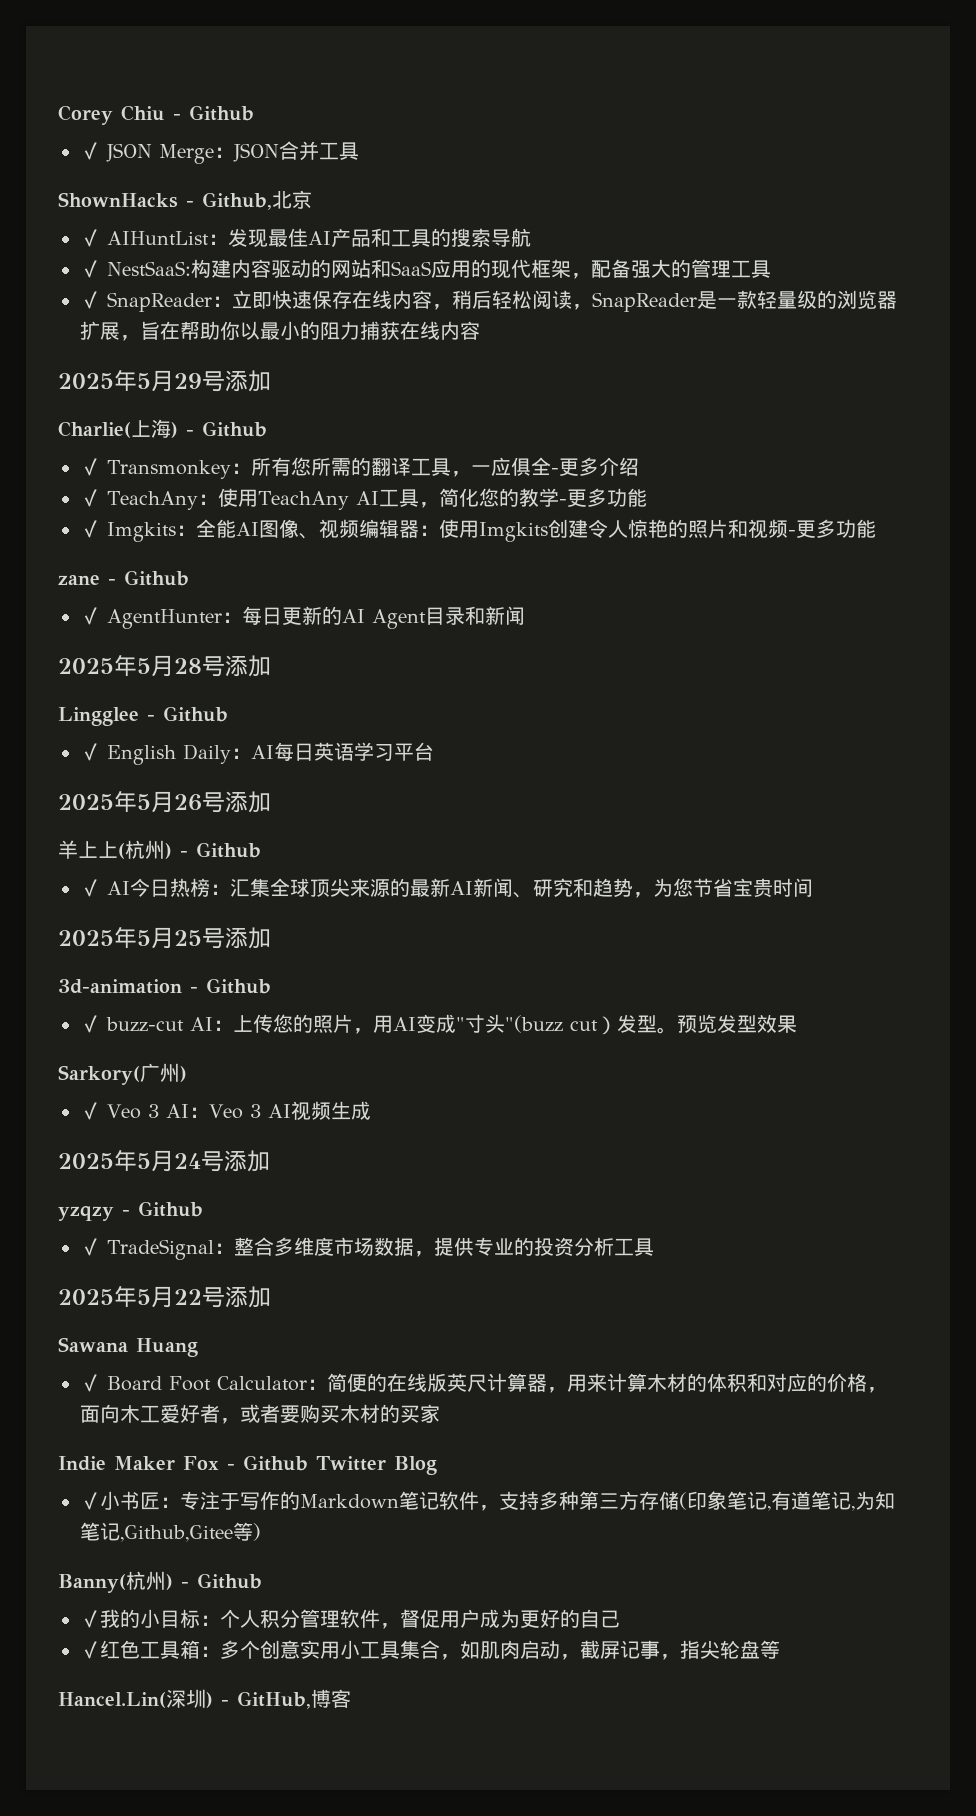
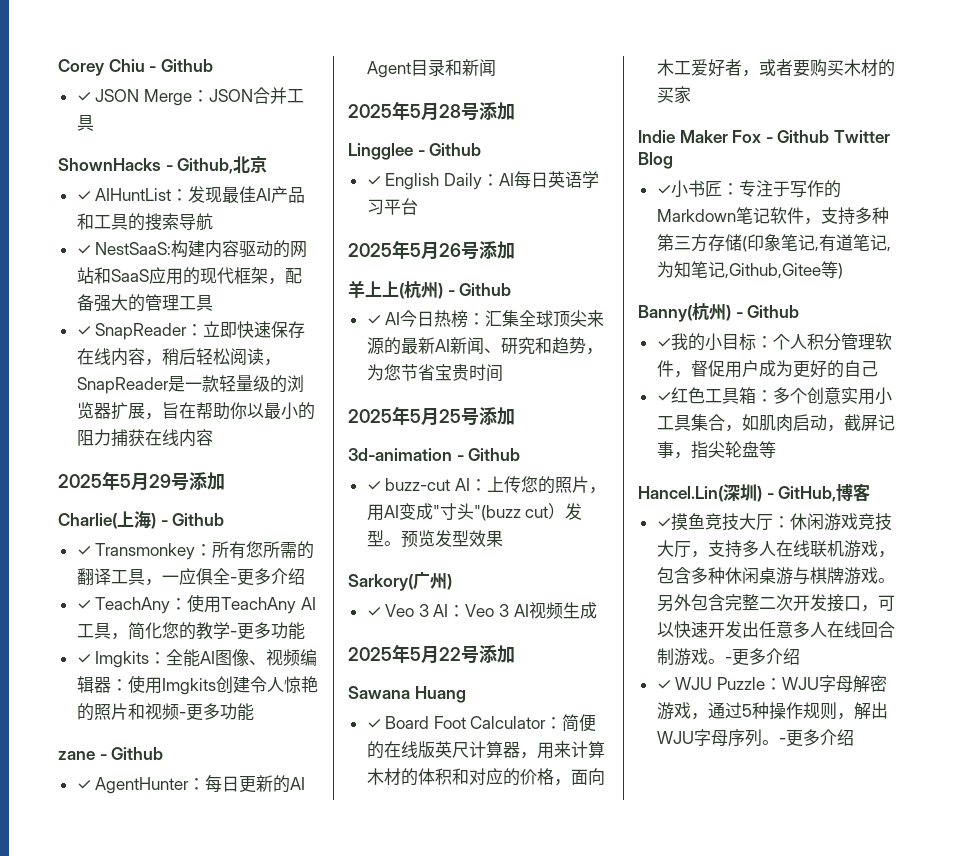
- 2025年5月24号添加
- yzqzy - Github
- ✓ TradeSignal：整合多维度市场数据，提供专业的投资分析工具
+ ✓摸鱼竞技大厅：休闲游戏竞技大厅，支持多人在线联机游戏，包含多种休闲桌游与棋牌游戏。另外包含完整二次开发接口，可以快速开发出任意多人在线回合制游戏。-更多介绍
+ ✓ WJU Puzzle：WJU字母解密游戏，通过5种操作规则，解出WJU字母序列。-更多介绍

